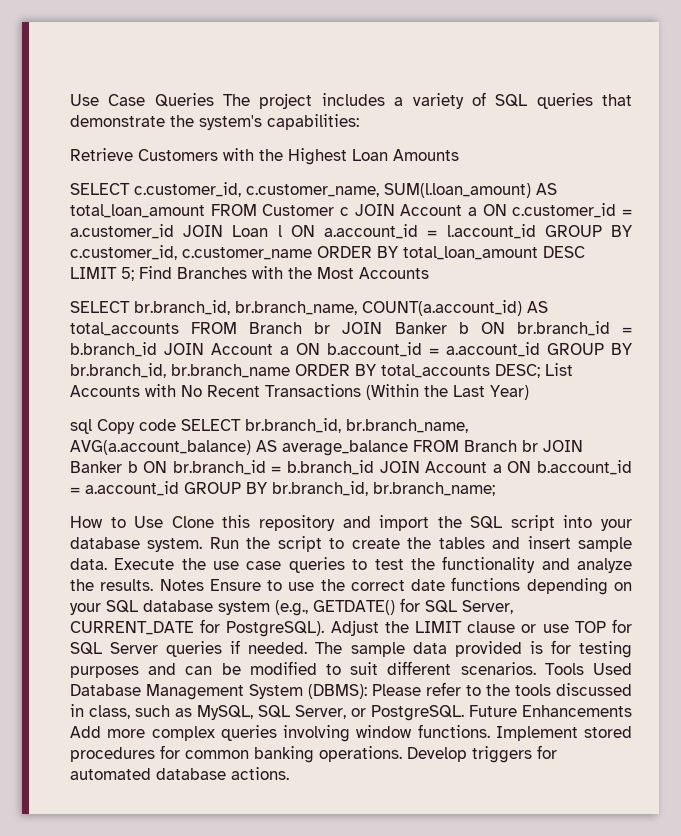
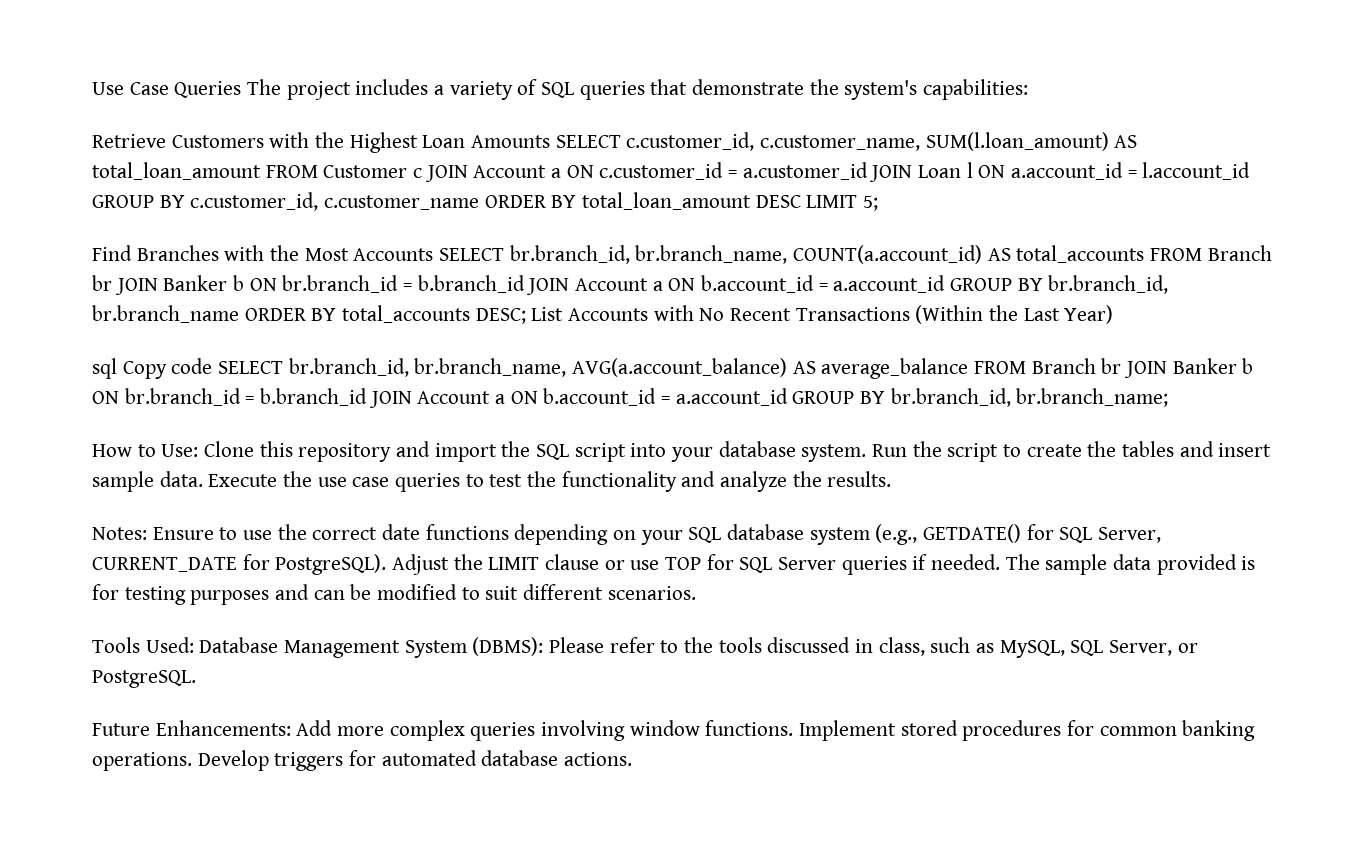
- Retrieve Customers with the Highest Loan Amounts
- SELECT c.customer_id, c.customer_name, SUM(l.loan_amount) AS total_loan_amount FROM Customer c JOIN Account a ON c.customer_id = a.customer_id JOIN Loan l ON a.account_id = l.account_id GROUP BY c.customer_id, c.customer_name ORDER BY total_loan_amount DESC LIMIT 5; Find Branches with the Most Accounts
- SELECT br.branch_id, br.branch_name, COUNT(a.account_id) AS total_accounts FROM Branch br JOIN Banker b ON br.branch_id = b.branch_id JOIN Account a ON b.account_id = a.account_id GROUP BY br.branch_id, br.branch_name ORDER BY total_accounts DESC;
+ Retrieve Customers with the Highest Loan Amounts SELECT c.customer_id, c.customer_name, SUM(l.loan_amount) AS total_loan_amount FROM Customer c JOIN Account a ON c.customer_id = a.customer_id JOIN Loan l ON a.account_id = l.account_id GROUP BY c.customer_id, c.customer_name ORDER BY total_loan_amount DESC LIMIT 5;
+ Find Branches with the Most Accounts SELECT br.branch_id, br.branch_name, COUNT(a.account_id) AS total_accounts FROM Branch br JOIN Banker b ON br.branch_id = b.branch_id JOIN Account a ON b.account_id = a.account_id GROUP BY br.branch_id, br.branch_name ORDER BY total_accounts DESC;
- How to Use Clone this repository and import the SQL script into your database system.
+ How to Use: Clone this repository and import the SQL script into your database system.
- Execute the use case queries to test the functionality and analyze the results. Notes Ensure to use the correct date functions depending on your SQL database system (e.g., GETDATE() for SQL Server, CURRENT_DATE for PostgreSQL).
+ Execute the use case queries to test the functionality and analyze the results.
+ Notes: Ensure to use the correct date functions depending on your SQL database system (e.g., GETDATE() for SQL Server, CURRENT_DATE for PostgreSQL).
- The sample data provided is for testing purposes and can be modified to suit different scenarios. Tools Used Database Management System (DBMS): Please refer to the tools discussed in class, such as MySQL, SQL Server, or PostgreSQL. Future Enhancements Add more complex queries involving window functions.
+ The sample data provided is for testing purposes and can be modified to suit different scenarios.
+ Tools Used: Database Management System (DBMS): Please refer to the tools discussed in class, such as MySQL, SQL Server, or PostgreSQL.
+ Future Enhancements: Add more complex queries involving window functions.

